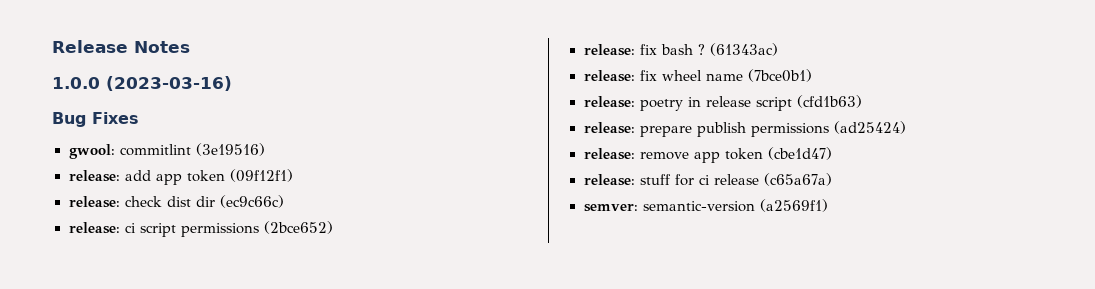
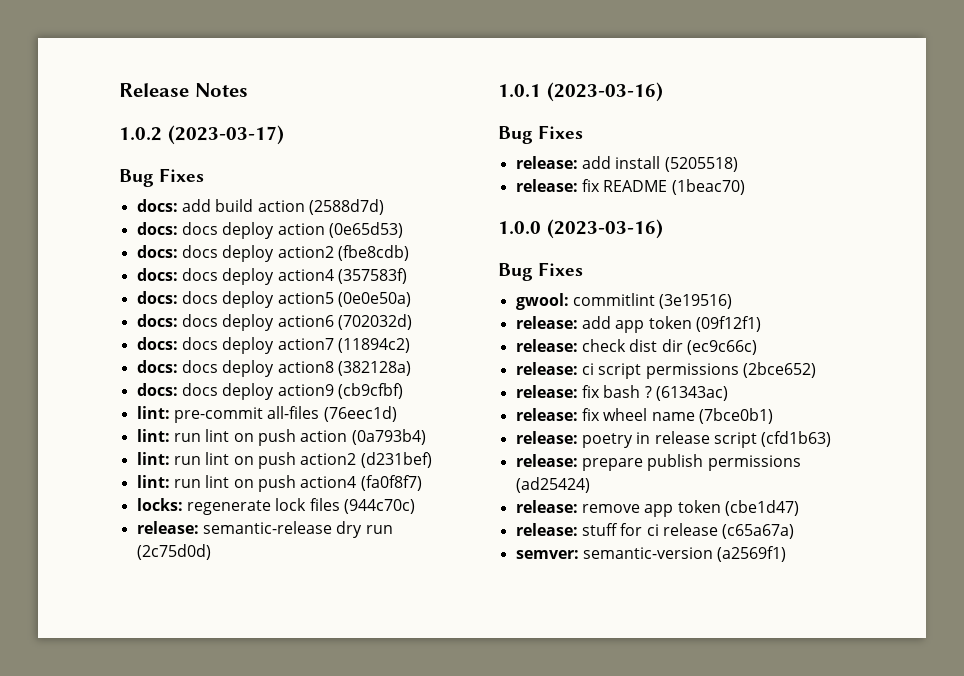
+ 1.0.2 (2023-03-17)
+ Bug Fixes
+ docs: add build action (2588d7d)
+ docs: docs deploy action (0e65d53)
+ docs: docs deploy action2 (fbe8cdb)
+ docs: docs deploy action4 (357583f)
+ docs: docs deploy action5 (0e0e50a)
+ docs: docs deploy action6 (702032d)
+ docs: docs deploy action7 (11894c2)
+ docs: docs deploy action8 (382128a)
+ docs: docs deploy action9 (cb9cfbf)
+ lint: pre-commit all-files (76eec1d)
+ lint: run lint on push action (0a793b4)
+ lint: run lint on push action2 (d231bef)
+ lint: run lint on push action4 (fa0f8f7)
+ locks: regenerate lock files (944c70c)
+ release: semantic-release dry run (2c75d0d)
+ 1.0.1 (2023-03-16)
+ Bug Fixes
+ release: add install (5205518)
+ release: fix README (1beac70)

